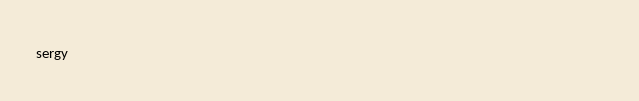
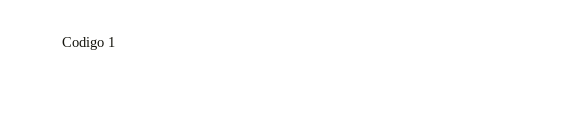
- sergy
+ Codigo 1

